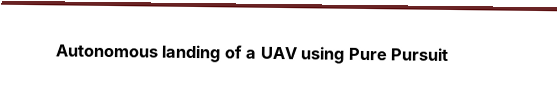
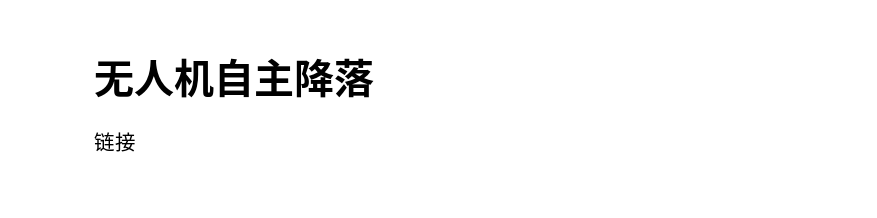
- Autonomous landing of a UAV using Pure Pursuit
+ 无人机自主降落
+ 链接

